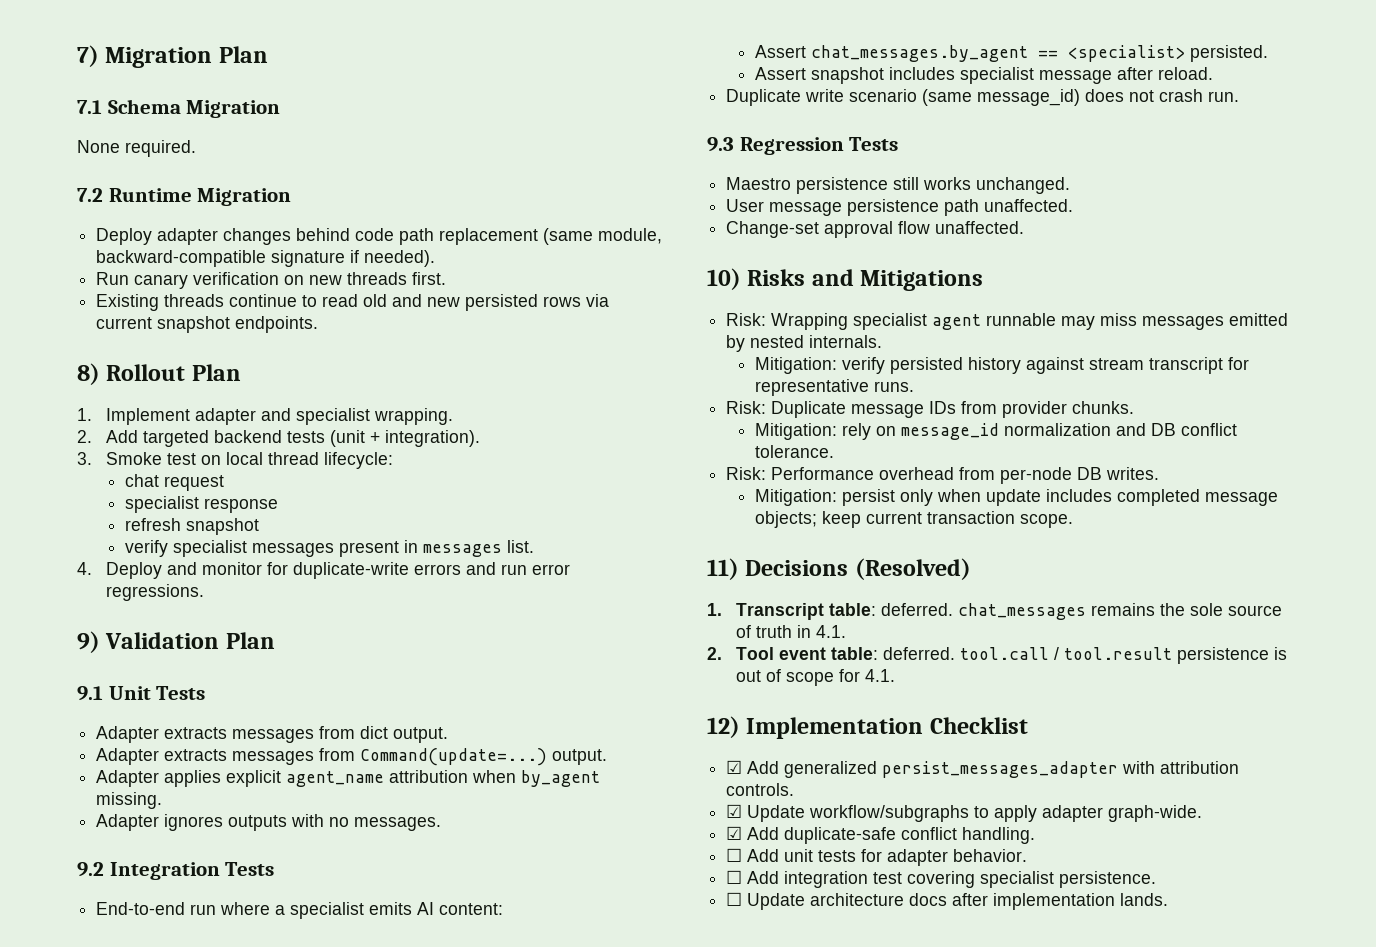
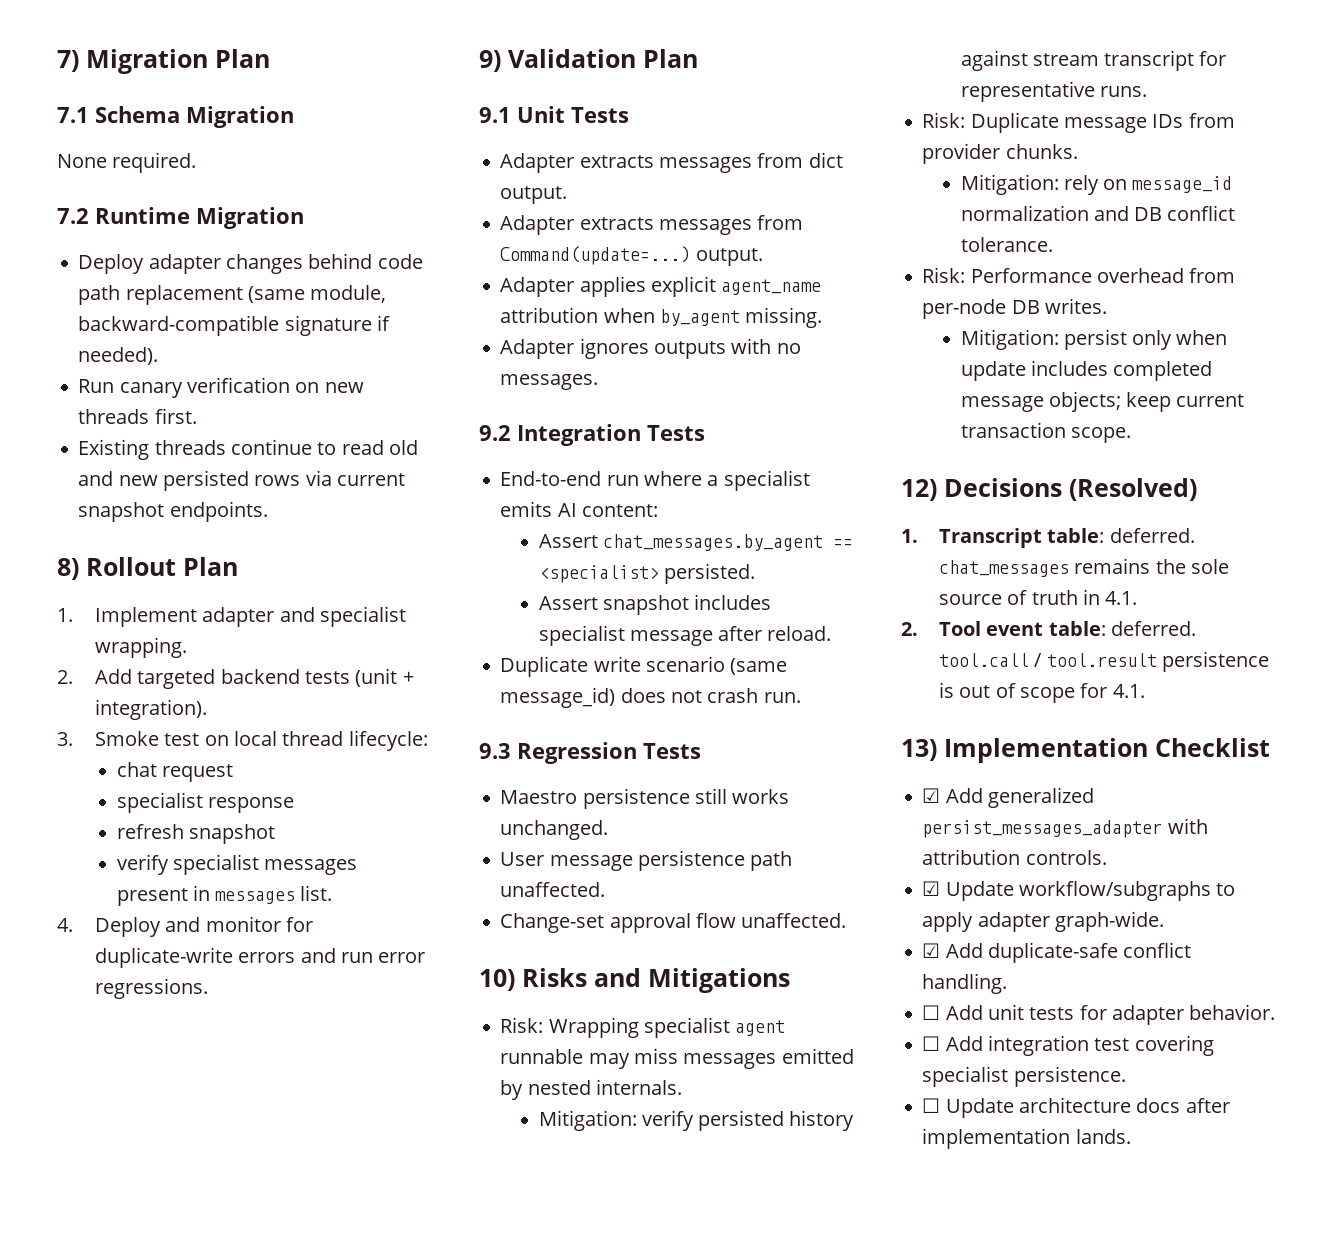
- 11) Decisions (Resolved)
+ 12) Decisions (Resolved)
- 12) Implementation Checklist
+ 13) Implementation Checklist

